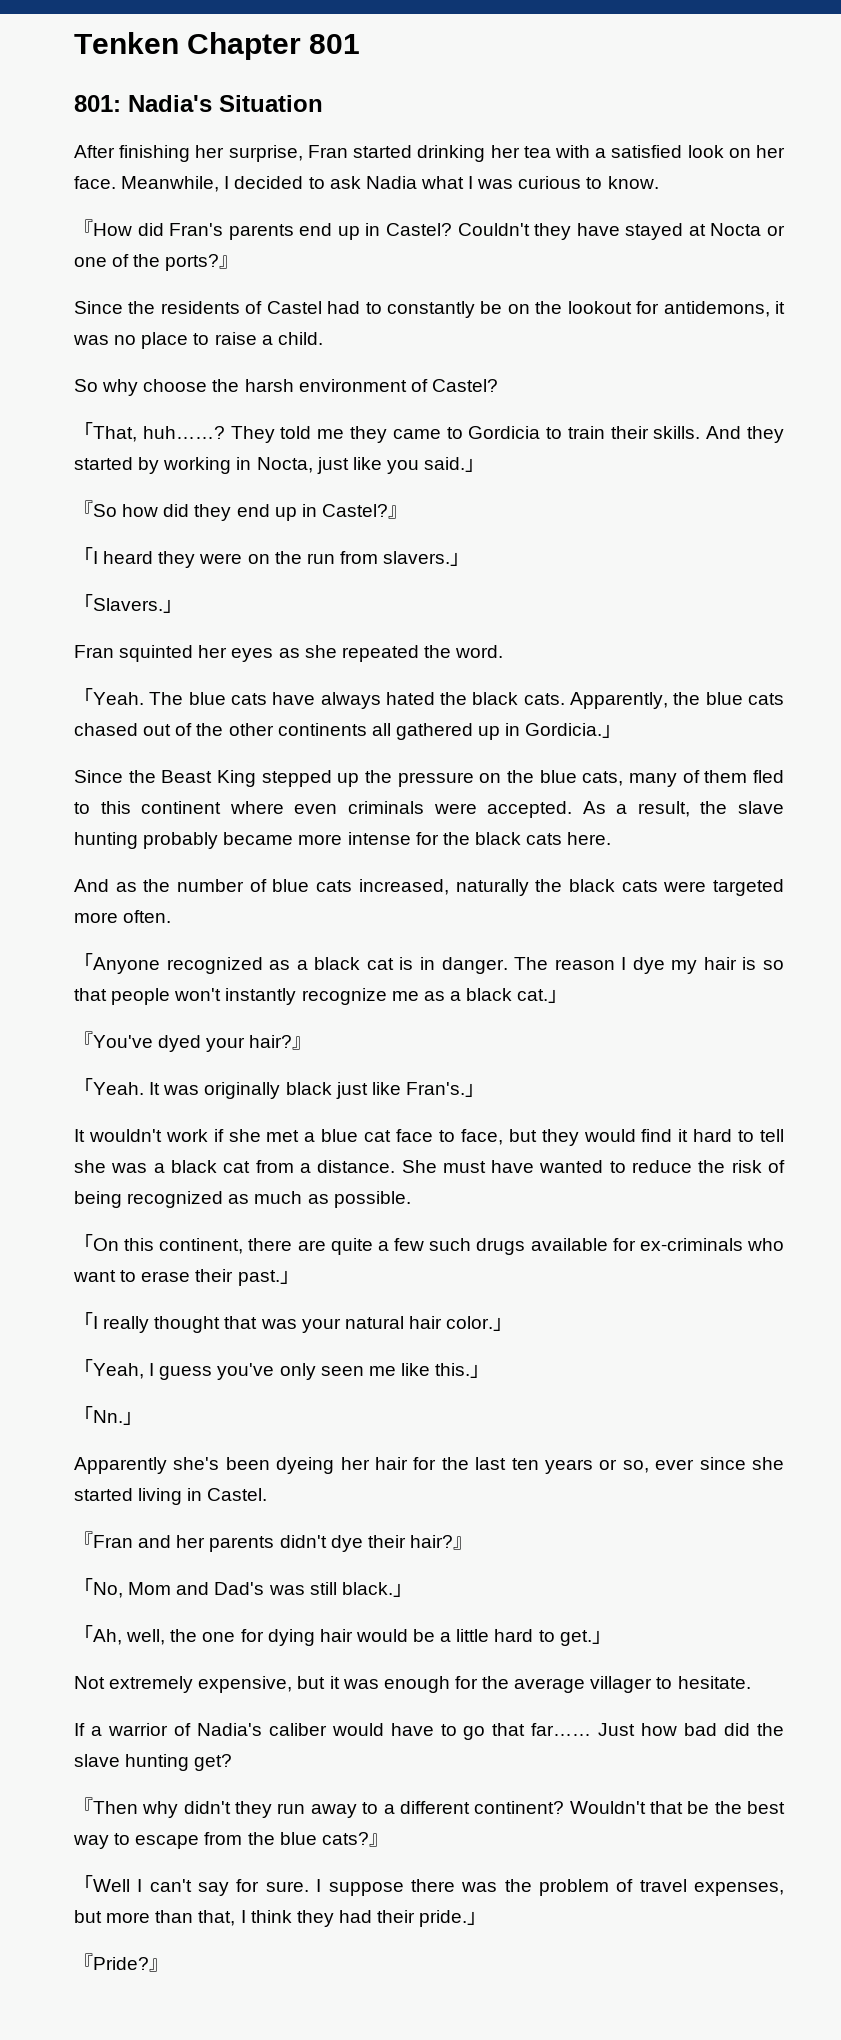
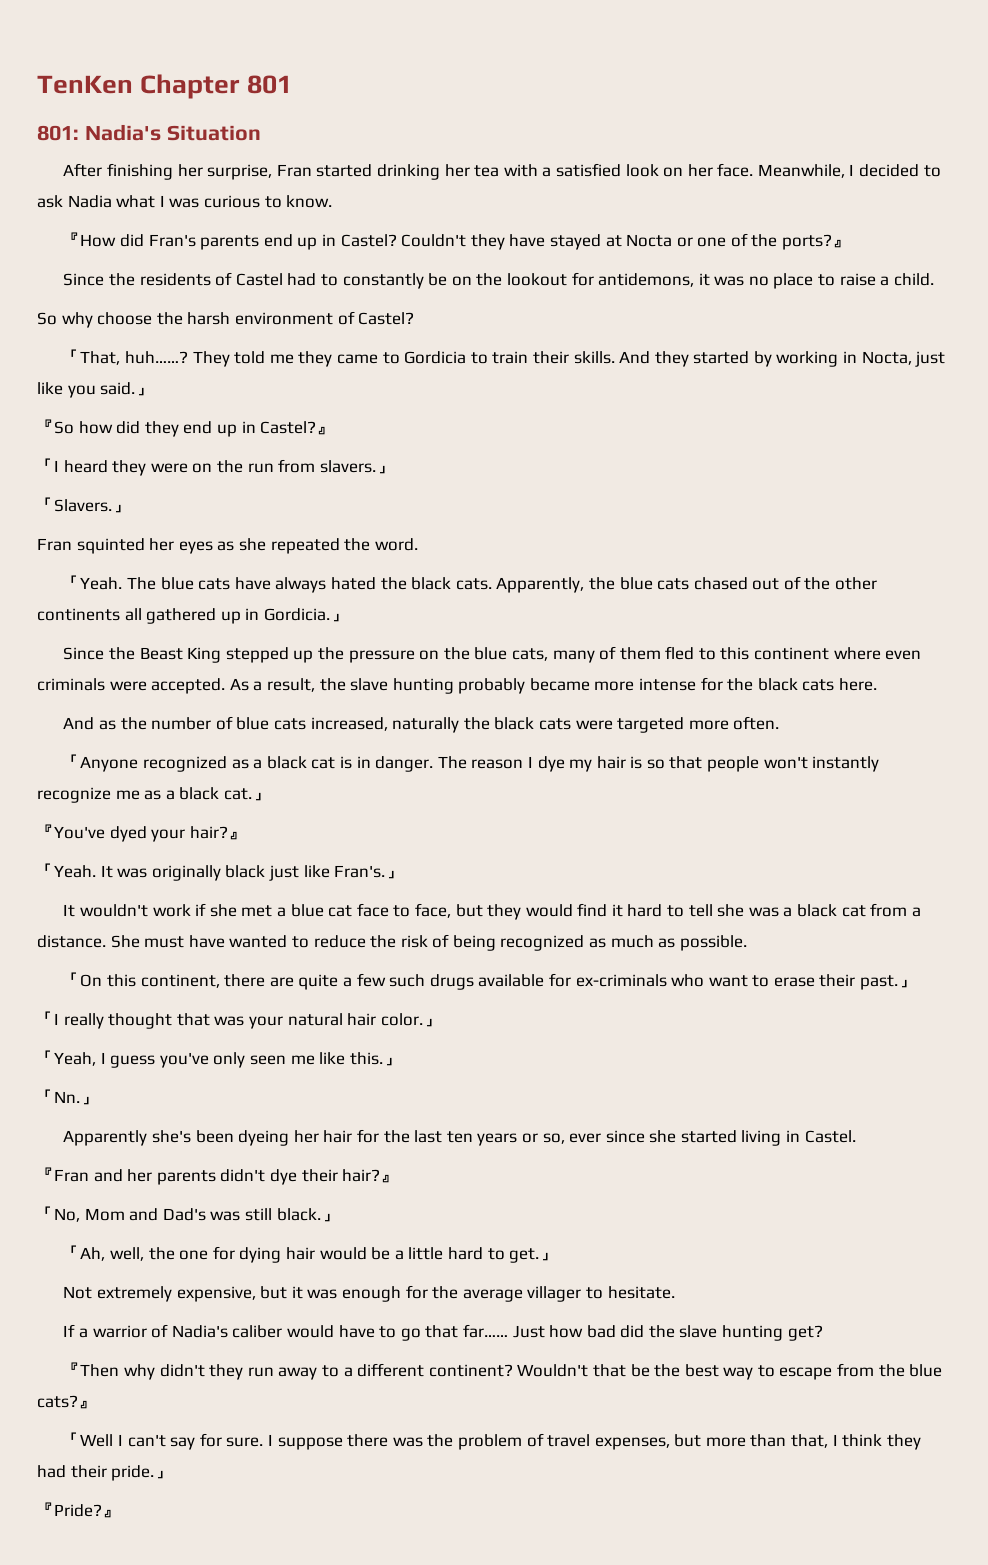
- Tenken Chapter 801
+ TenKen Chapter 801

